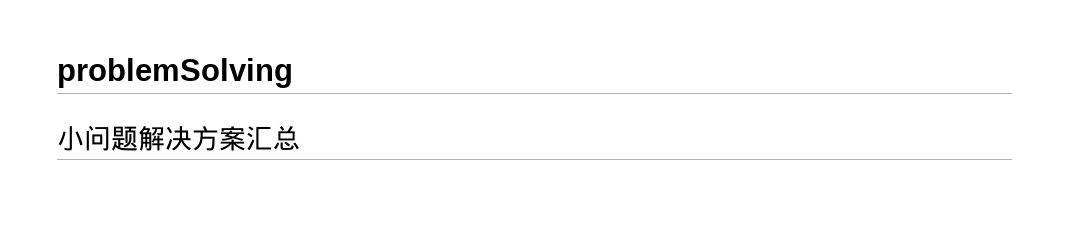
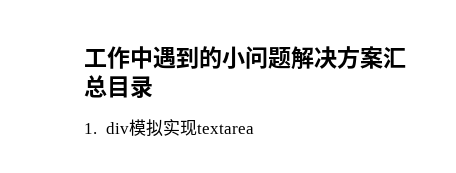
- problemSolving
- 小问题解决方案汇总
+ 工作中遇到的小问题解决方案汇总目录
+ 1. div模拟实现textarea

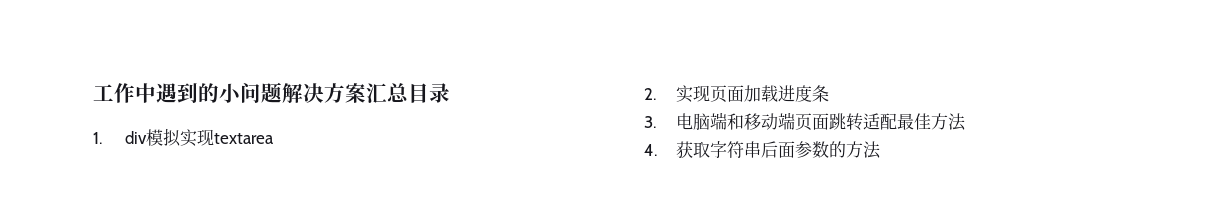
+ 2.实现页面加载进度条
+ 3.电脑端和移动端页面跳转适配最佳方法
+ 4.获取字符串后面参数的方法

